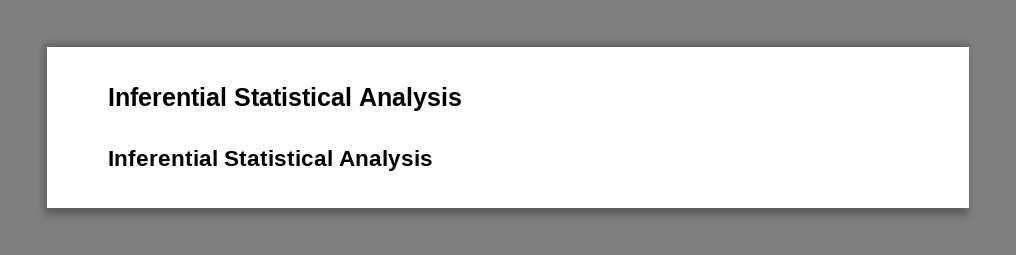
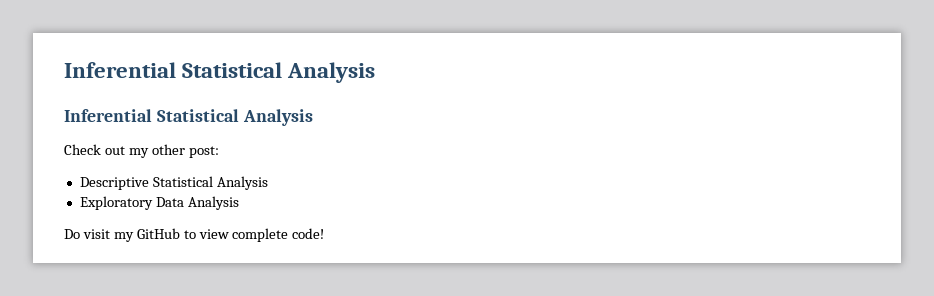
+ Check out my other post:
+ Descriptive Statistical Analysis
+ Exploratory Data Analysis
+ Do visit my GitHub to view complete code!

